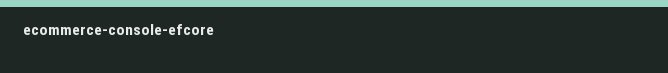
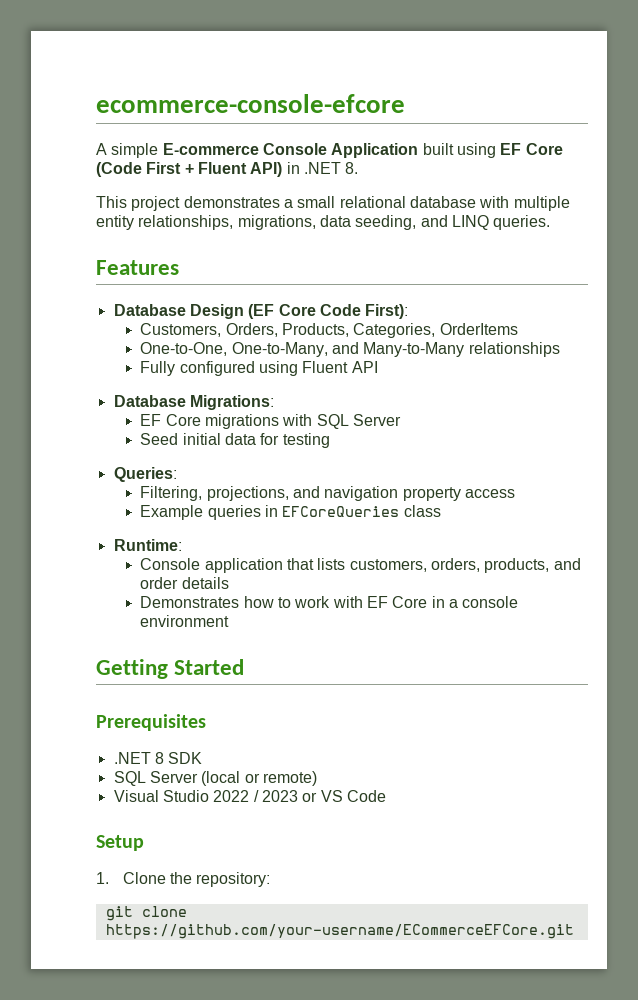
+ A simple E-commerce Console Application built using EF Core (Code First + Fluent API) in .NET 8.
+ This project demonstrates a small relational database with multiple entity relationships, migrations, data seeding, and LINQ queries.
+ Features
+ Database Design (EF Core Code First):
+ Customers, Orders, Products, Categories, OrderItems
+ One-to-One, One-to-Many, and Many-to-Many relationships
+ Fully configured using Fluent API
+ Database Migrations:
+ EF Core migrations with SQL Server
+ Seed initial data for testing
+ Queries:
+ Filtering, projections, and navigation property access
+ Example queries in EFCoreQueries class
+ Runtime:
+ Console application that lists customers, orders, products, and order details
+ Demonstrates how to work with EF Core in a console environment
+ Getting Started
+ Prerequisites
+ .NET 8 SDK
+ SQL Server (local or remote)
+ Visual Studio 2022 / 2023 or VS Code
+ Setup
+ 1. Clone the repository:
+ git clone https://github.com/your-username/ECommerceEFCore.git

